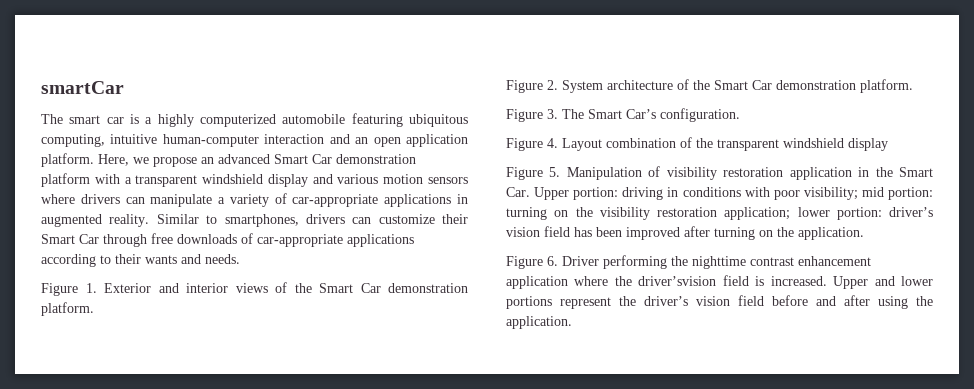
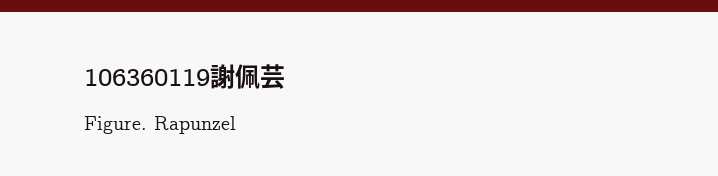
- smartCar
- The smart car is a highly computerized automobile featuring ubiquitous computing, intuitive human-computer interaction and an open application platform. Here, we propose an advanced Smart Car demonstration platform with a transparent windshield display and various motion sensors where drivers can manipulate a variety of car-appropriate applications in augmented reality. Similar to smartphones, drivers can customize their Smart Car through free downloads of car-appropriate applications according to their wants and needs.
- Figure 1. Exterior and interior views of the Smart Car demonstration platform.
- Figure 2. System architecture of the Smart Car demonstration platform.
- Figure 3. The Smart Car’s configuration.
- Figure 4. Layout combination of the transparent windshield display
- Figure 5. Manipulation of visibility restoration application in the Smart Car. Upper portion: driving in conditions with poor visibility; mid portion: turning on the visibility restoration application; lower portion: driver’s vision field has been improved after turning on the application.
- Figure 6. Driver performing the nighttime contrast enhancement application where the driver’svision field is increased. Upper and lower portions represent the driver’s vision field before and after using the application.
+ 106360119謝佩芸
+ Figure. Rapunzel

